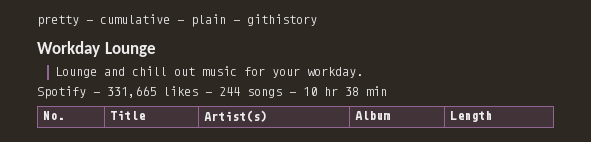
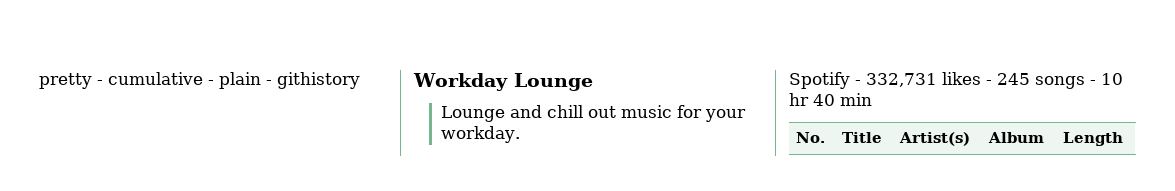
- Spotify - 331,665 likes - 244 songs - 10 hr 38 min
+ Spotify - 332,731 likes - 245 songs - 10 hr 40 min

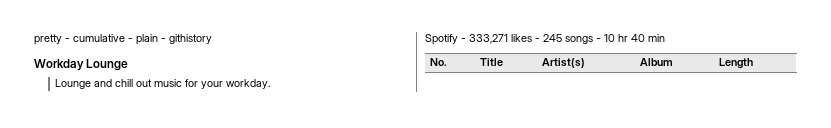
- Spotify - 332,731 likes - 245 songs - 10 hr 40 min
+ Spotify - 333,271 likes - 245 songs - 10 hr 40 min

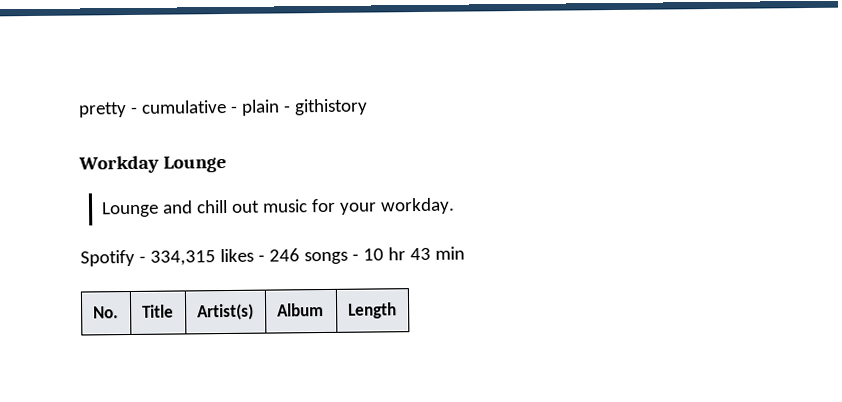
- Spotify - 333,271 likes - 245 songs - 10 hr 40 min
+ Spotify - 334,315 likes - 246 songs - 10 hr 43 min

